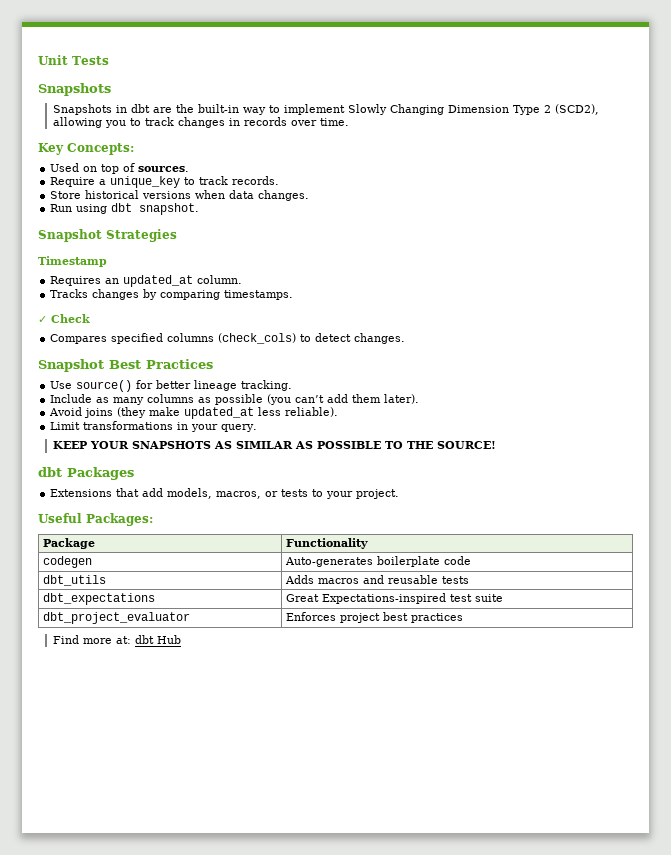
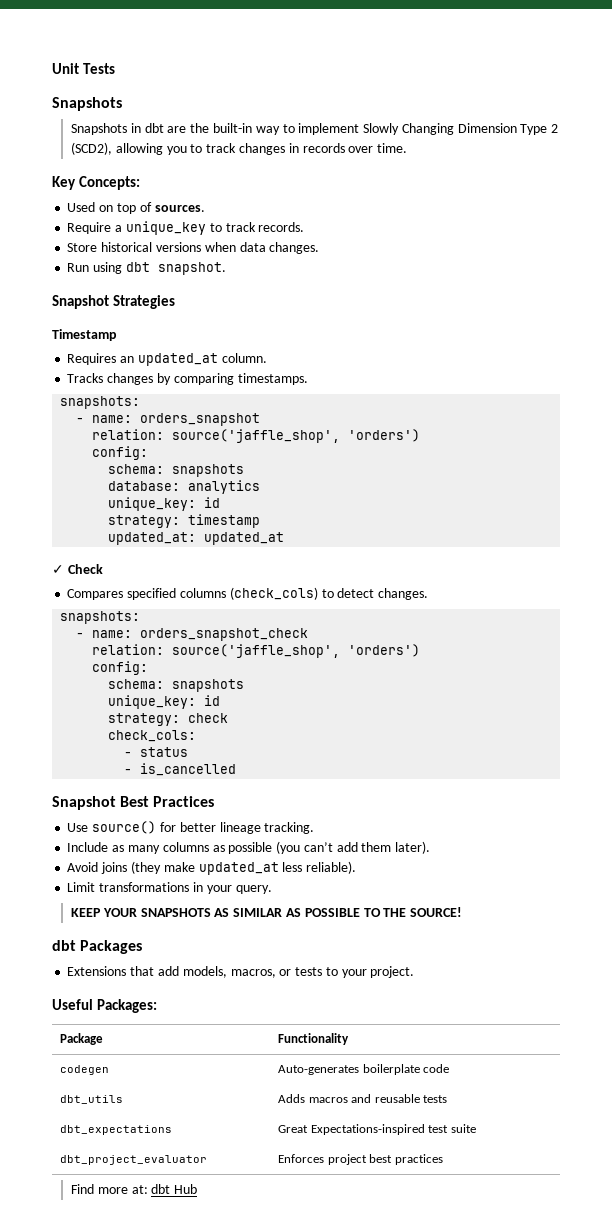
  Tracks changes by comparing timestamps.
+ snapshots:
+ - name: orders_snapshot
+ relation: source('jaffle_shop', 'orders')
+ config:
+ schema: snapshots
+ database: analytics
+ unique_key: id
+ strategy: timestamp
+ updated_at: updated_at
  Compares specified columns (check_cols) to detect changes.
+ snapshots:
+ - name: orders_snapshot_check
+ relation: source('jaffle_shop', 'orders')
+ config:
+ schema: snapshots
+ unique_key: id
+ strategy: check
+ check_cols:
+ - status
+ - is_cancelled

